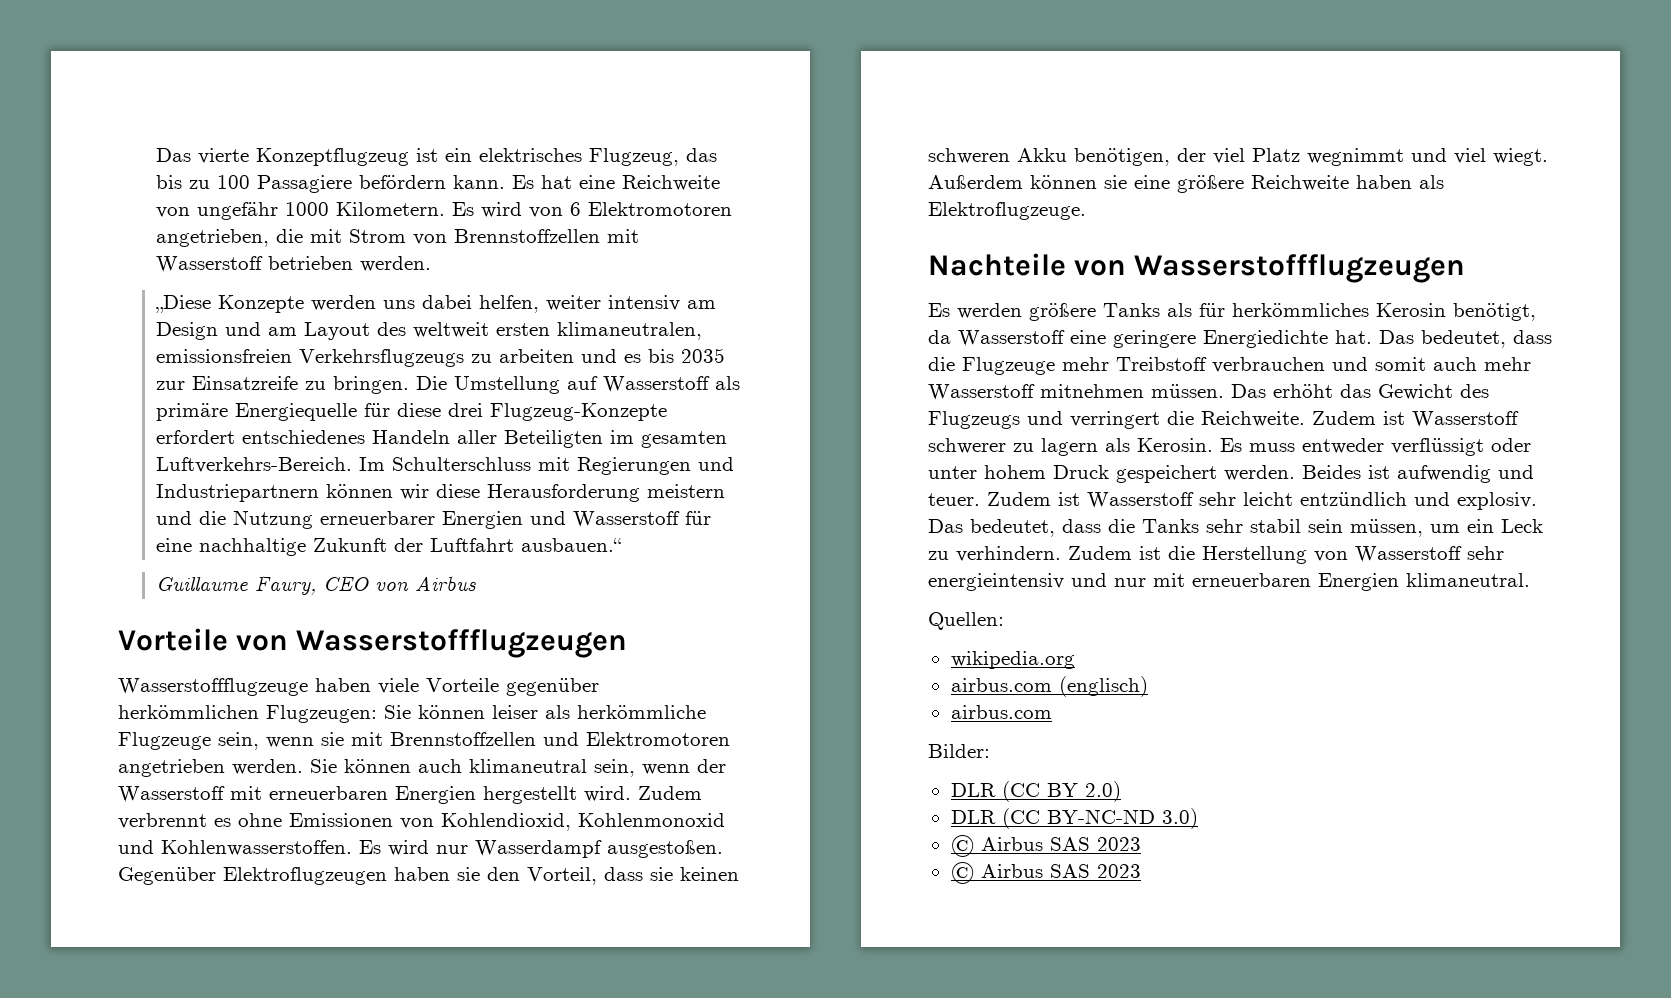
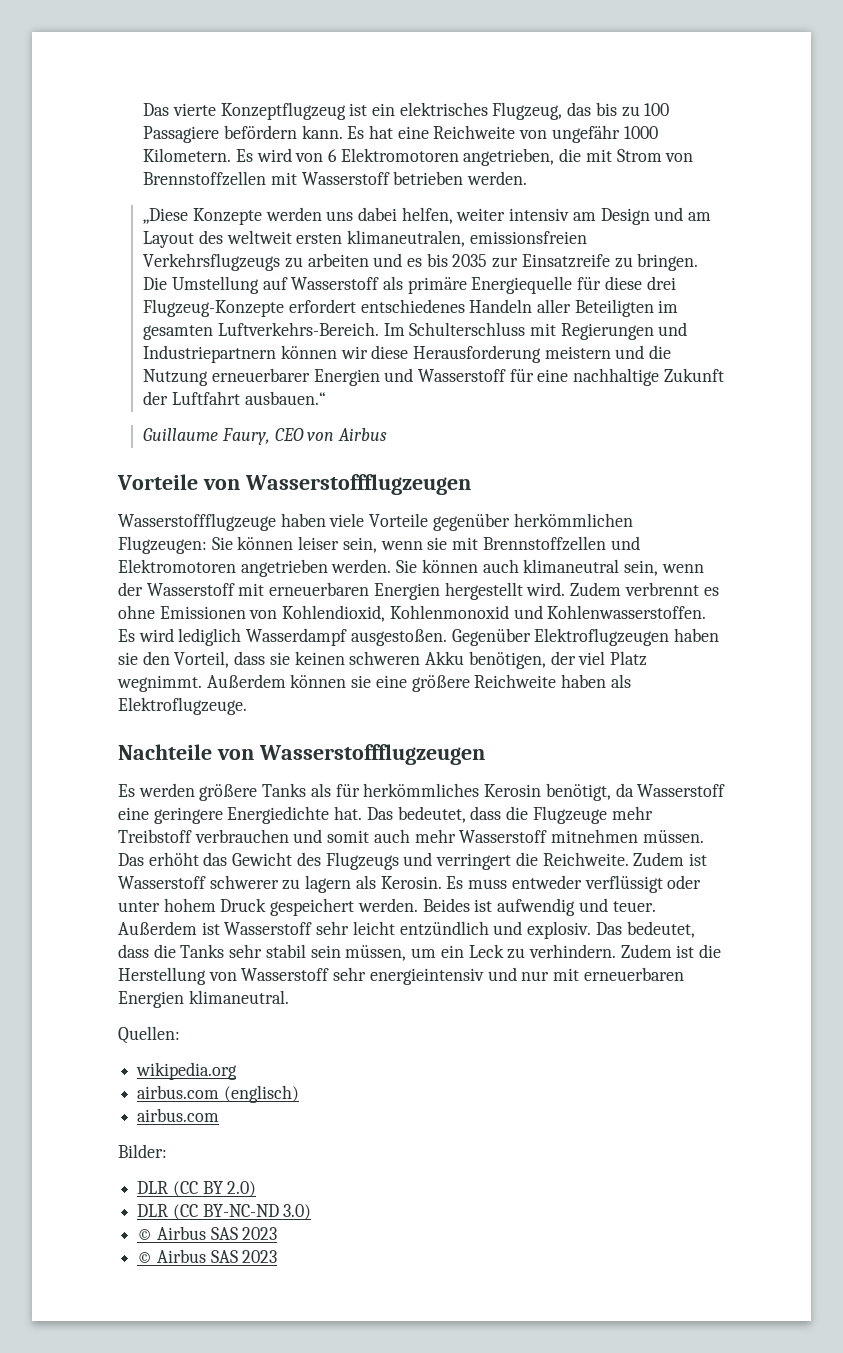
- Wasserstoffflugzeuge haben viele Vorteile gegenüber herkömmlichen Flugzeugen: Sie können leiser als herkömmliche Flugzeuge sein, wenn sie mit Brennstoffzellen und Elektromotoren angetrieben werden.
+ Wasserstoffflugzeuge haben viele Vorteile gegenüber herkömmlichen Flugzeugen: Sie können leiser sein, wenn sie mit Brennstoffzellen und Elektromotoren angetrieben werden.
- Es wird nur Wasserdampf ausgestoßen.
+ Es wird lediglich Wasserdampf ausgestoßen.
- Gegenüber Elektroflugzeugen haben sie den Vorteil, dass sie keinen schweren Akku benötigen, der viel Platz wegnimmt und viel wiegt.
+ Gegenüber Elektroflugzeugen haben sie den Vorteil, dass sie keinen schweren Akku benötigen, der viel Platz wegnimmt.
- Zudem ist Wasserstoff sehr leicht entzündlich und explosiv.
+ Außerdem ist Wasserstoff sehr leicht entzündlich und explosiv.

